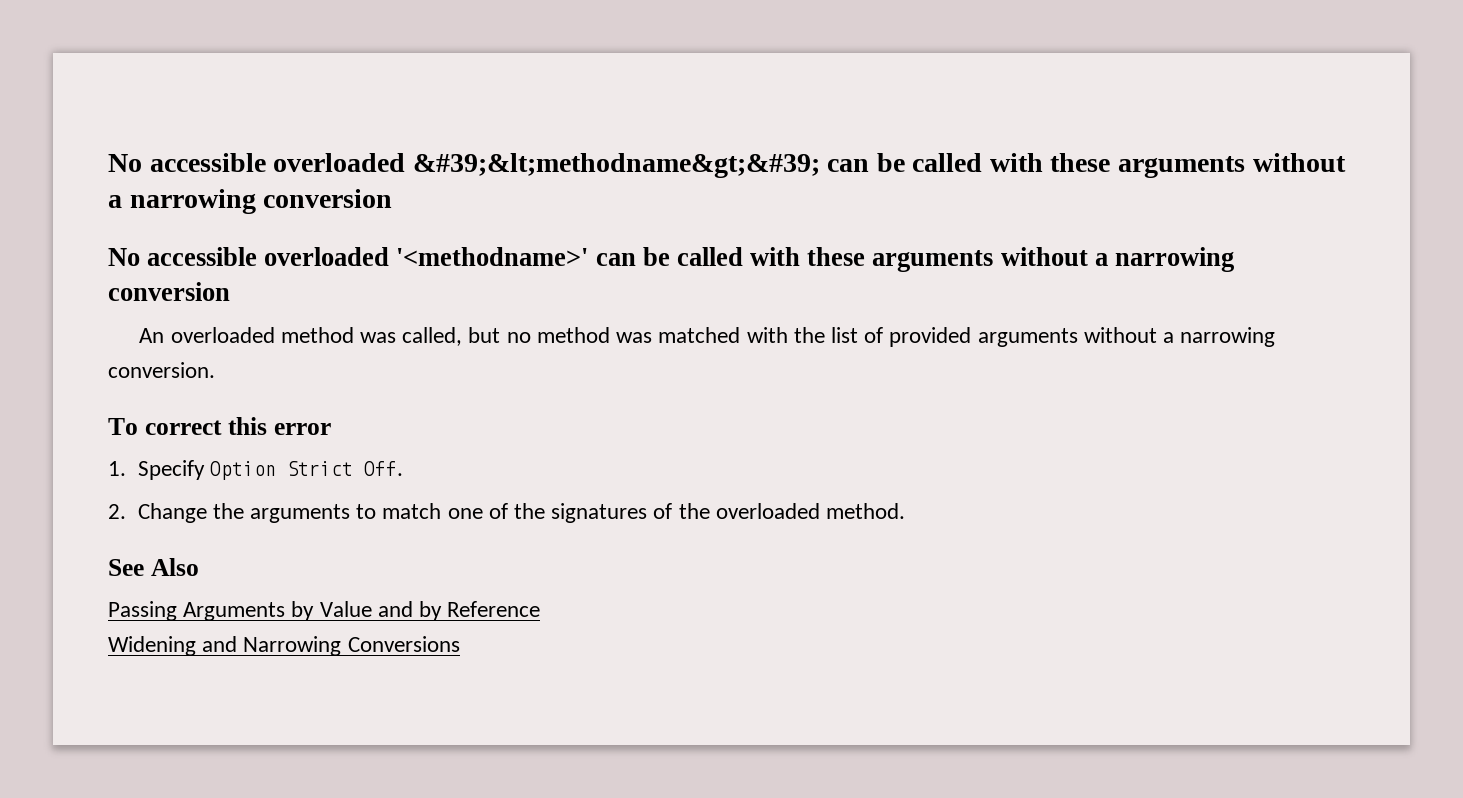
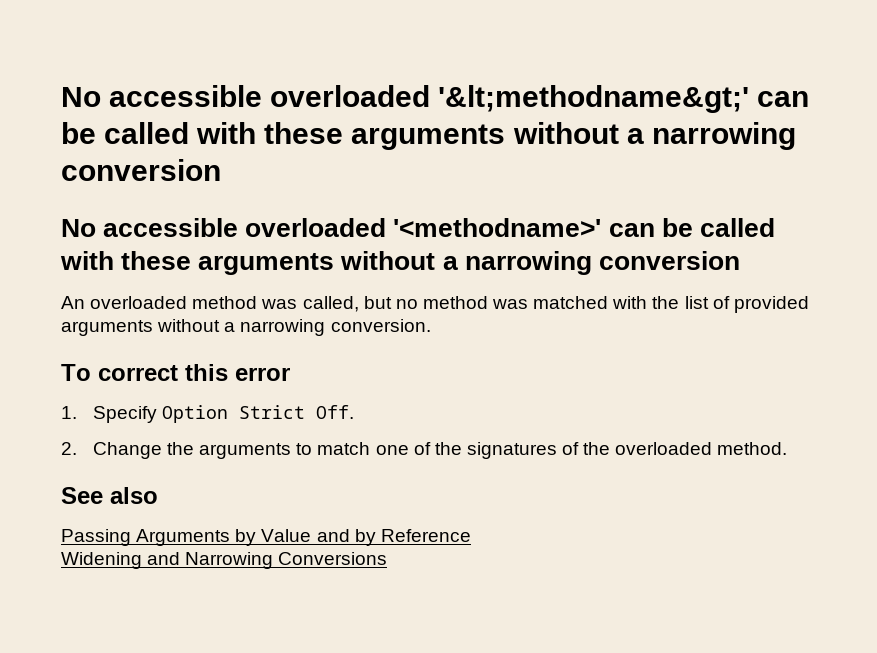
- No accessible overloaded &#39;&lt;methodname&gt;&#39; can be called with these arguments without a narrowing conversion
+ No accessible overloaded '&lt;methodname&gt;' can be called with these arguments without a narrowing conversion
- See Also
+ See also

